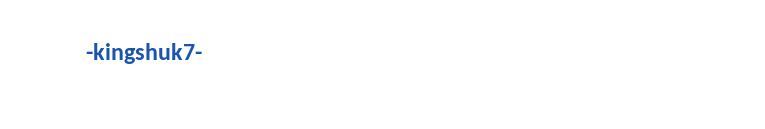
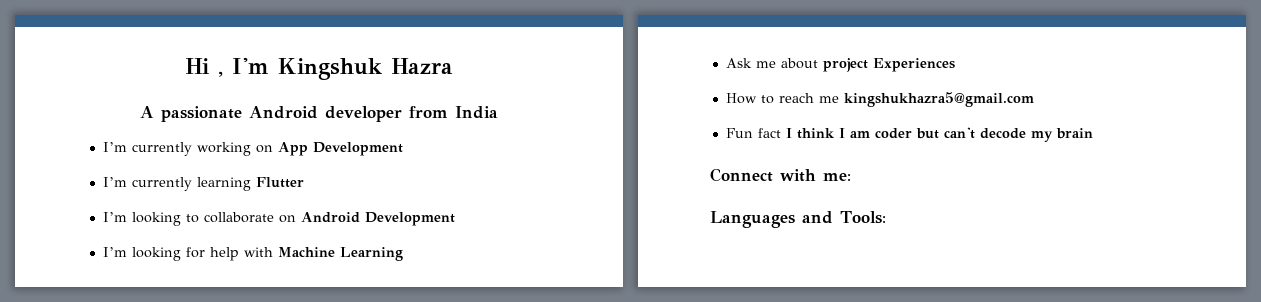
- -kingshuk7-
+ Hi , I'm Kingshuk Hazra
+ A passionate Android developer from India
+ I’m currently working on App Development
+ I’m currently learning Flutter
+ I’m looking to collaborate on Android Development
+ I’m looking for help with Machine Learning
+ Ask me about project Experiences
+ How to reach me kingshukhazra5@gmail.com
+ Fun fact I think I am coder but can't decode my brain
+ Connect with me:
+ Languages and Tools:

